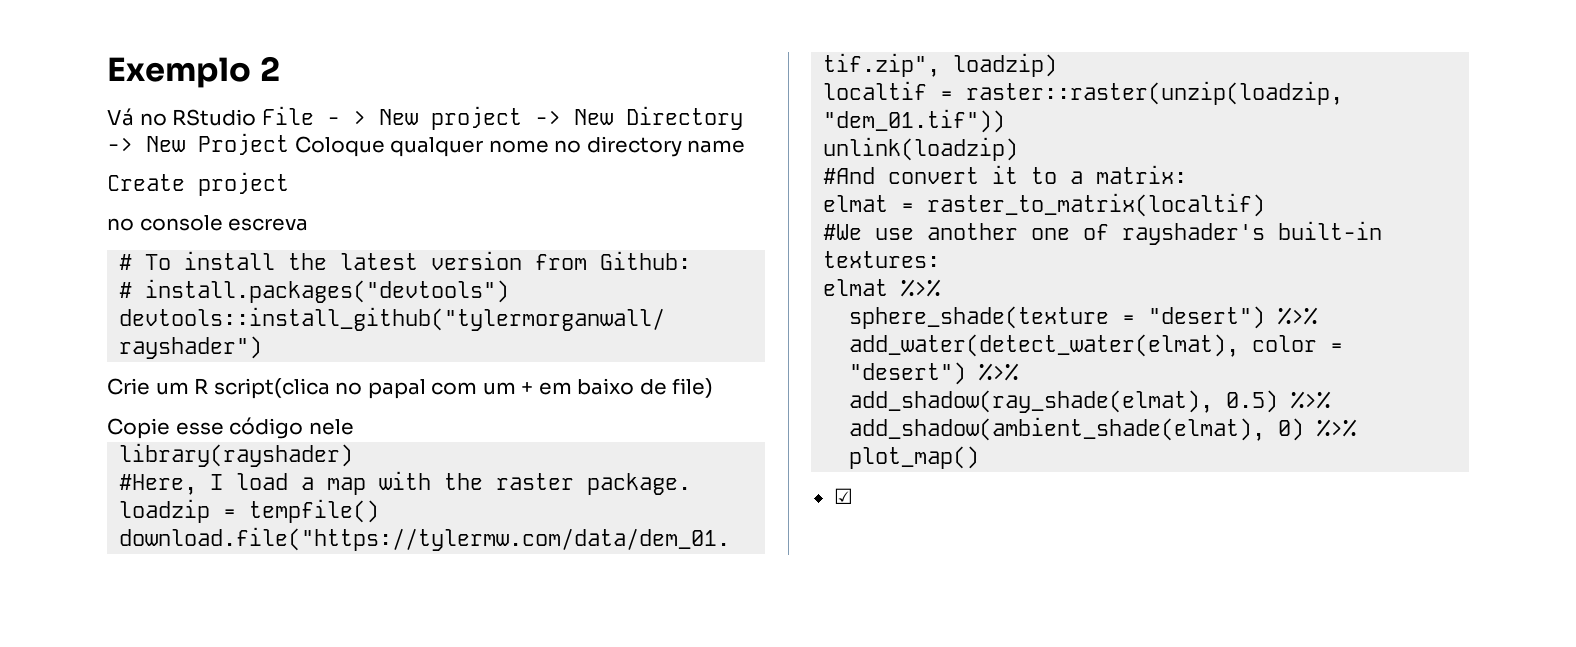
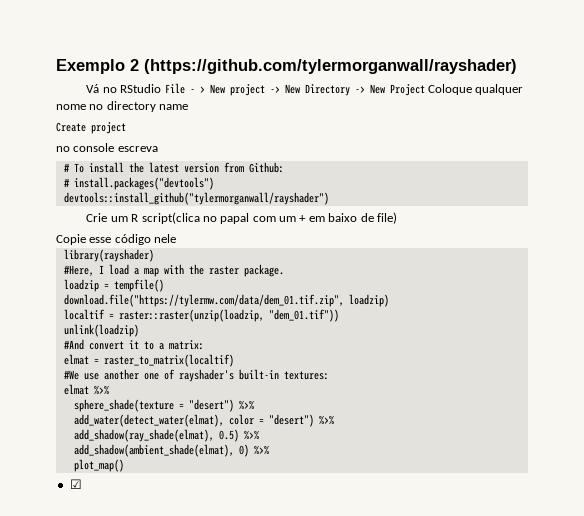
- Exemplo 2
+ Exemplo 2 (https://github.com/tylermorganwall/rayshader)

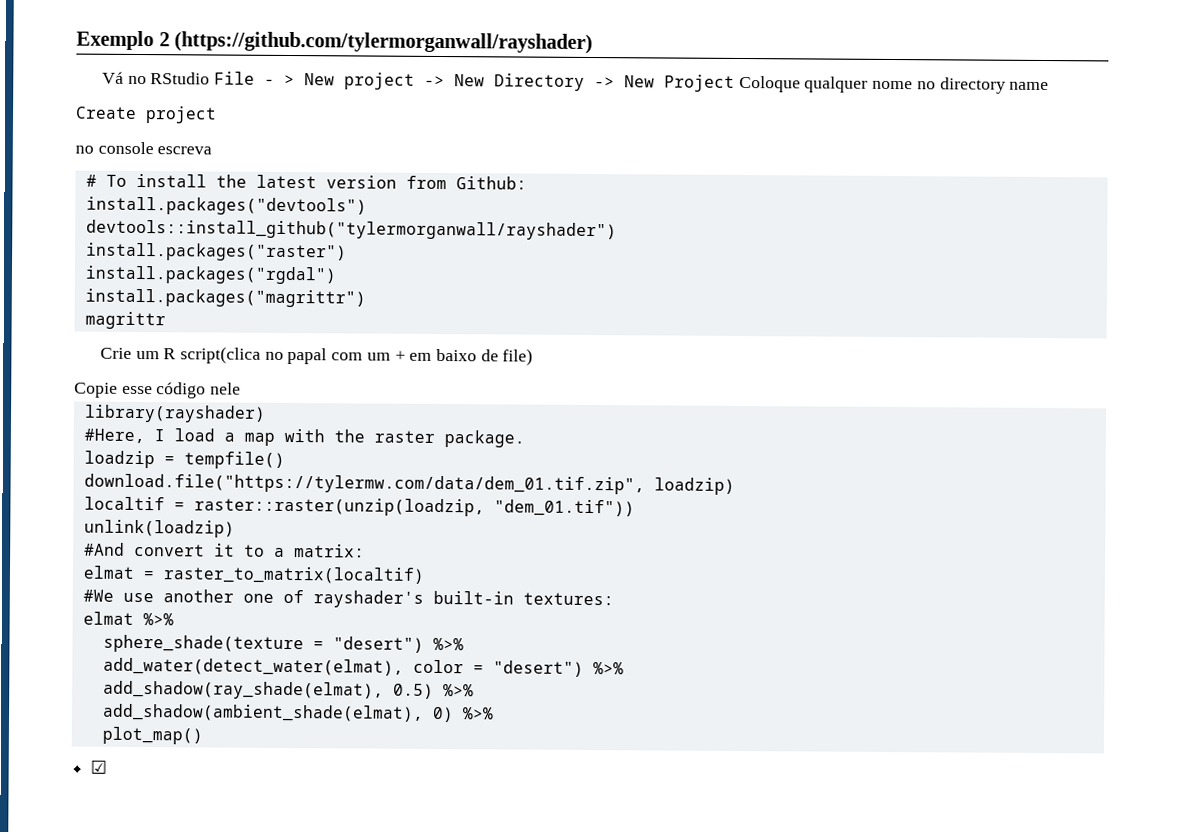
- # install.packages("devtools")
+ install.packages("devtools")
+ install.packages("raster")
+ install.packages("rgdal")
+ install.packages("magrittr")
+ magrittr

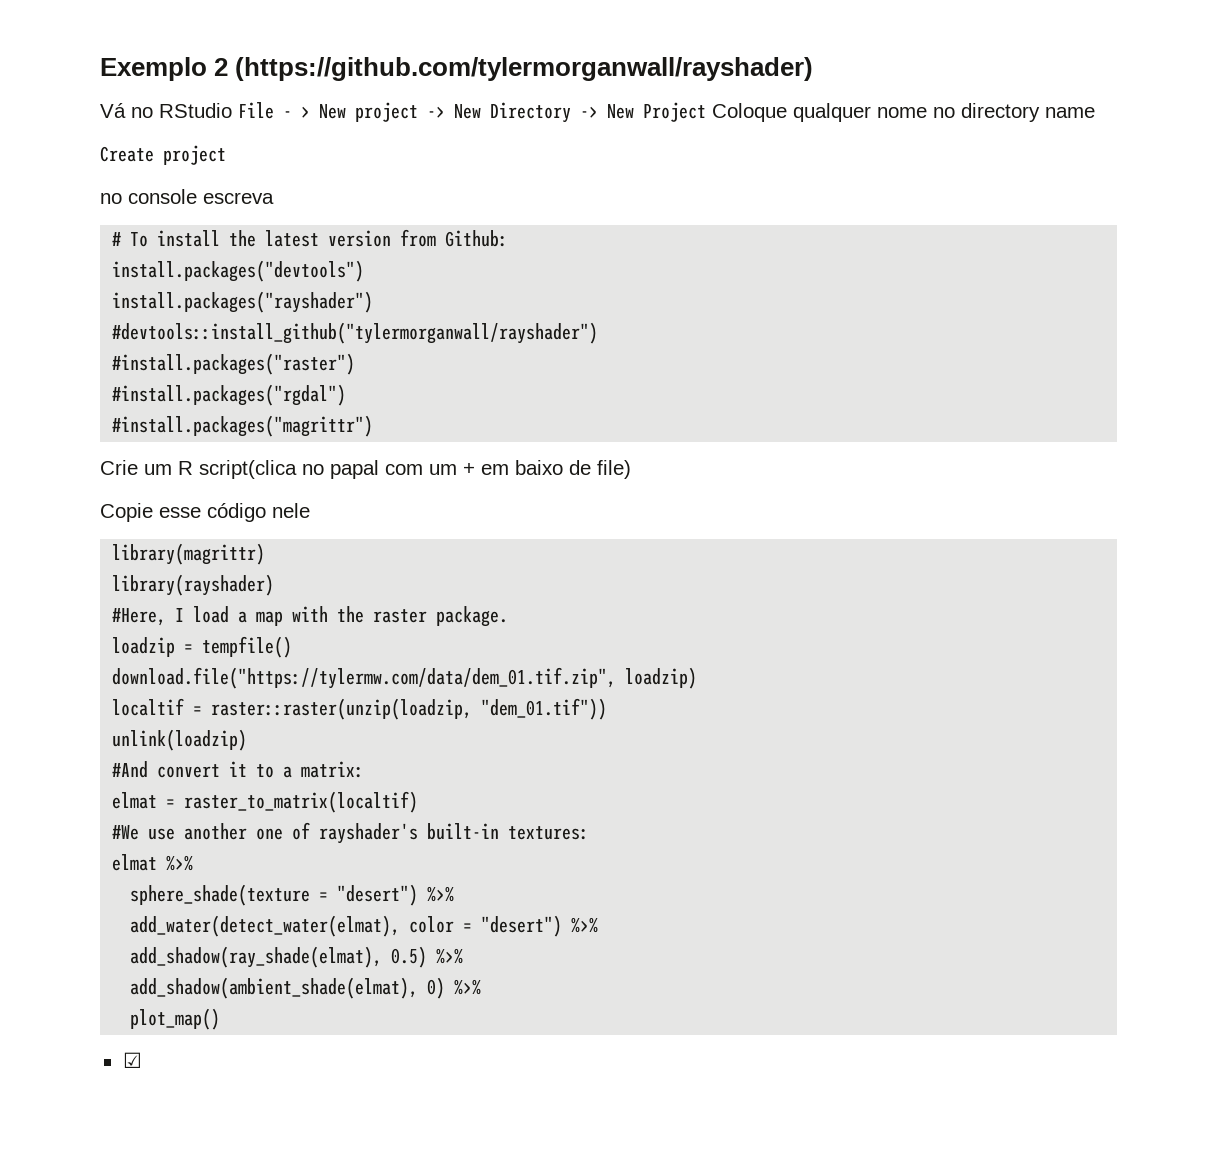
- devtools::install_github("tylermorganwall/rayshader")
- install.packages("raster")
- install.packages("rgdal")
- install.packages("magrittr")
- magrittr
+ install.packages("rayshader")
+ #devtools::install_github("tylermorganwall/rayshader")
+ #install.packages("raster")
+ #install.packages("rgdal")
+ #install.packages("magrittr")
+ library(magrittr)

